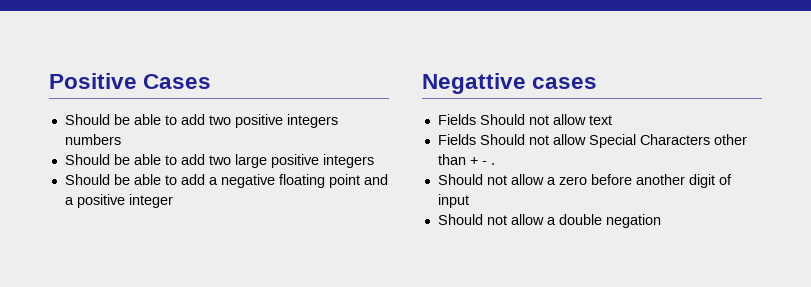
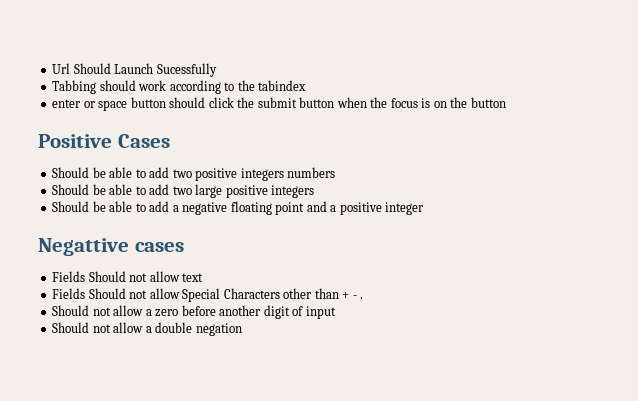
+ Url Should Launch Sucessfully
+ Tabbing should work according to the tabindex
+ enter or space button should click the submit button when the focus is on the button

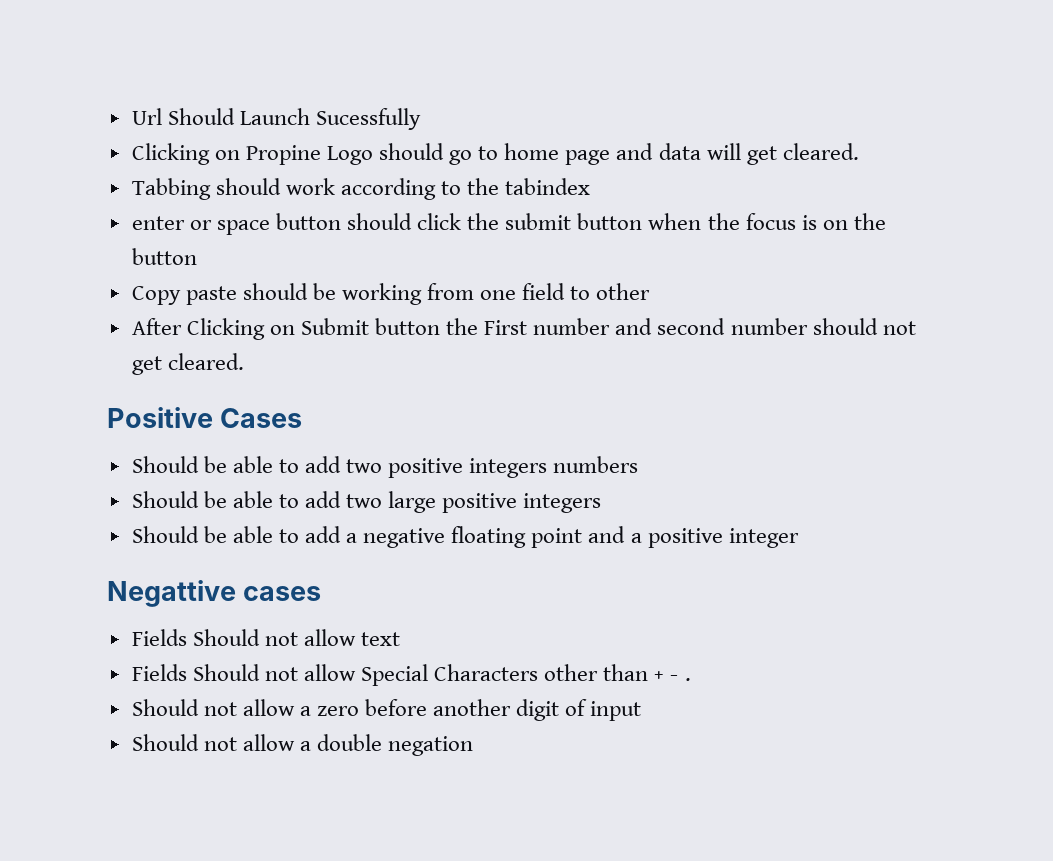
+ Clicking on Propine Logo should go to home page and data will get cleared.
+ Copy paste should be working from one field to other
+ After Clicking on Submit button the First number and second number should not get cleared.

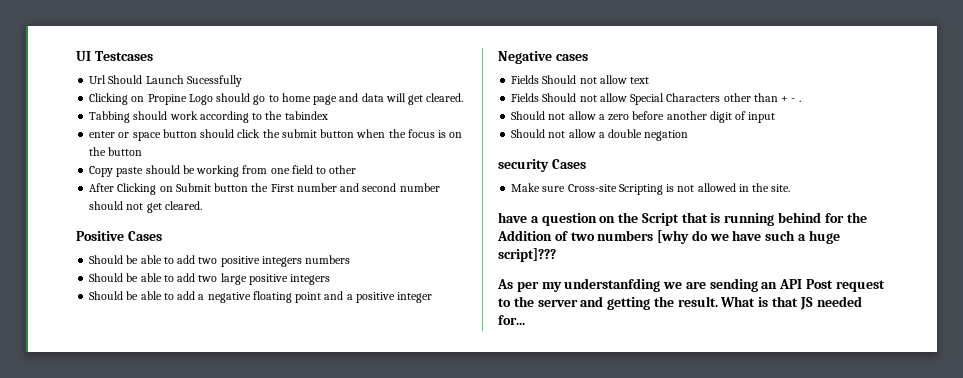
+ UI Testcases
- Negattive cases
+ Negative cases
+ security Cases
+ Make sure Cross-site Scripting is not allowed in the site.
+ have a question on the Script that is running behind for the Addition of two numbers [why do we have such a huge script]???
+ As per my understanfding we are sending an API Post request to the server and getting the result. What is that JS needed for...

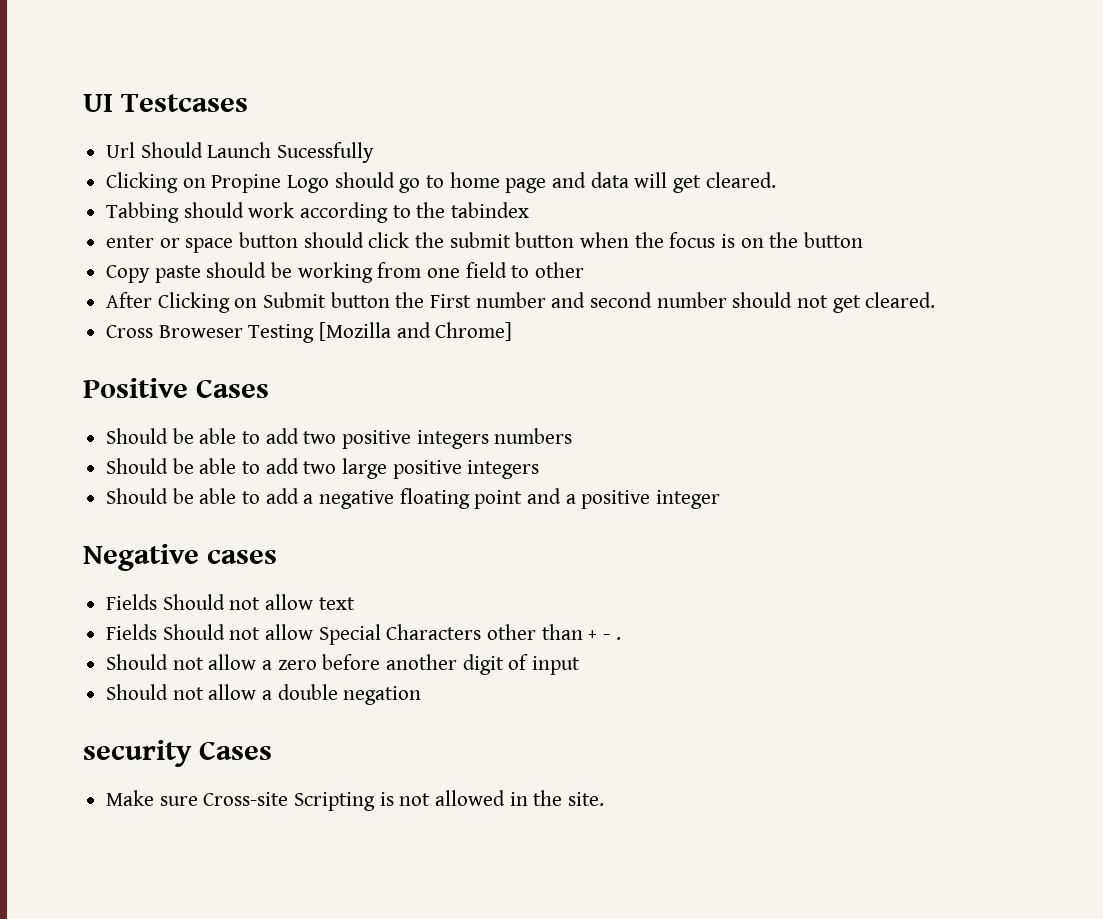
+ Cross Broweser Testing [Mozilla and Chrome]
- have a question on the Script that is running behind for the Addition of two numbers [why do we have such a huge script]???
- As per my understanfding we are sending an API Post request to the server and getting the result. What is that JS needed for...

